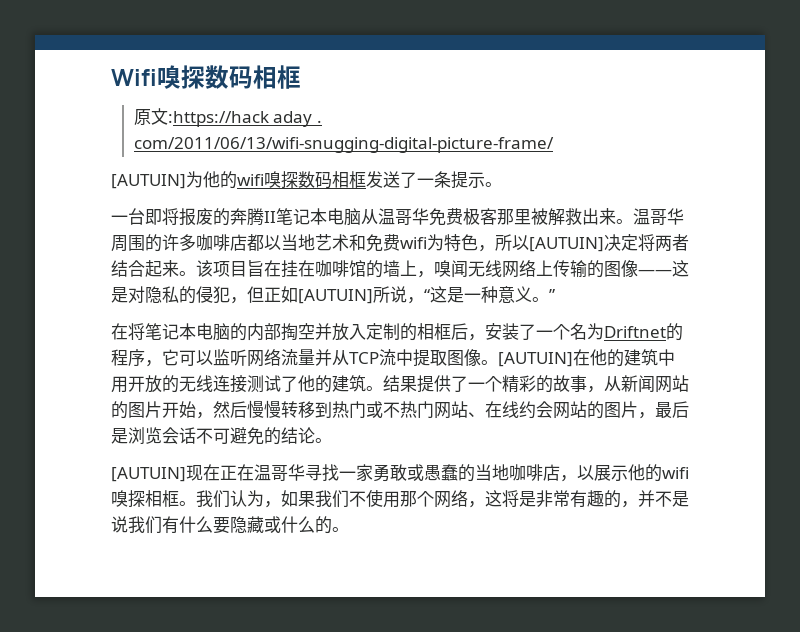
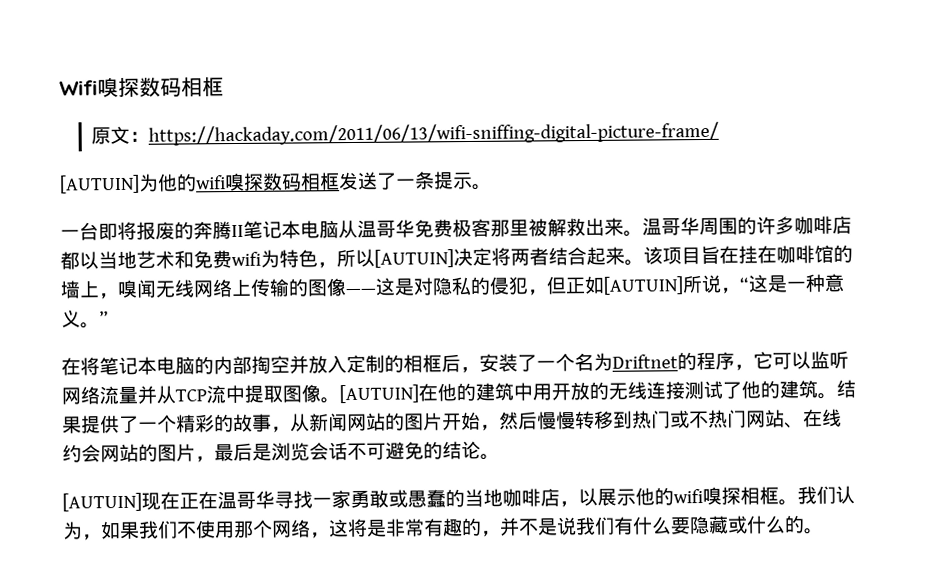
- 原文:https://hack aday . com/2011/06/13/wifi-snugging-digital-picture-frame/
+ 原文：https://hackaday.com/2011/06/13/wifi-sniffing-digital-picture-frame/

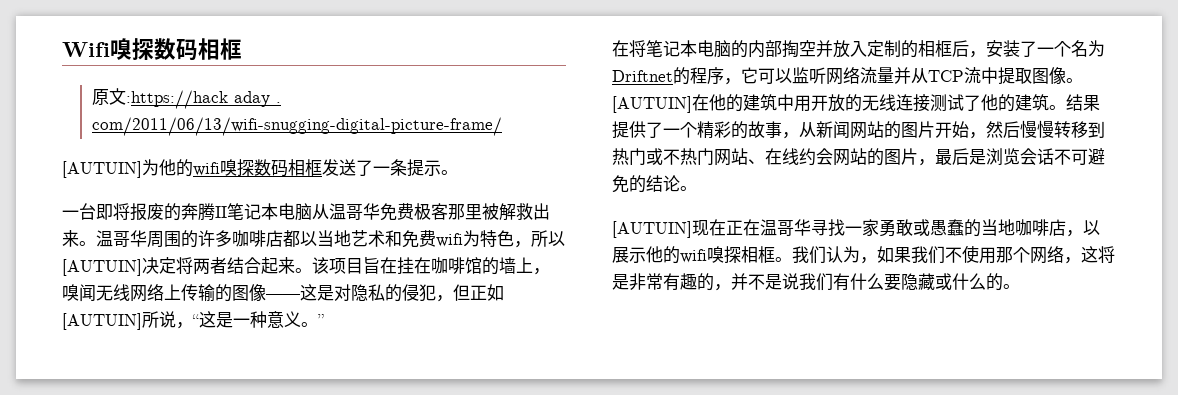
- 原文：https://hackaday.com/2011/06/13/wifi-sniffing-digital-picture-frame/
+ 原文:https://hack aday . com/2011/06/13/wifi-snugging-digital-picture-frame/

